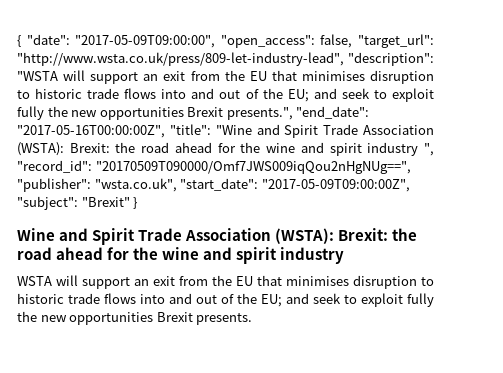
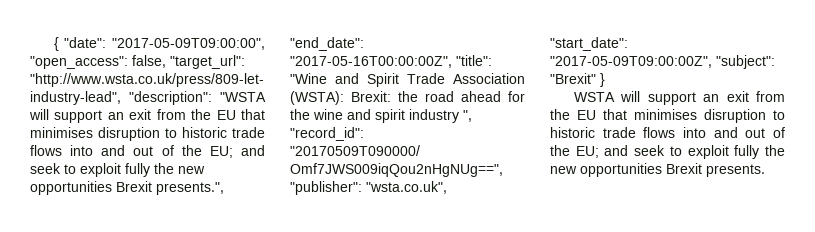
- Wine and Spirit Trade Association (WSTA): Brexit: the road ahead for the wine and spirit industry

